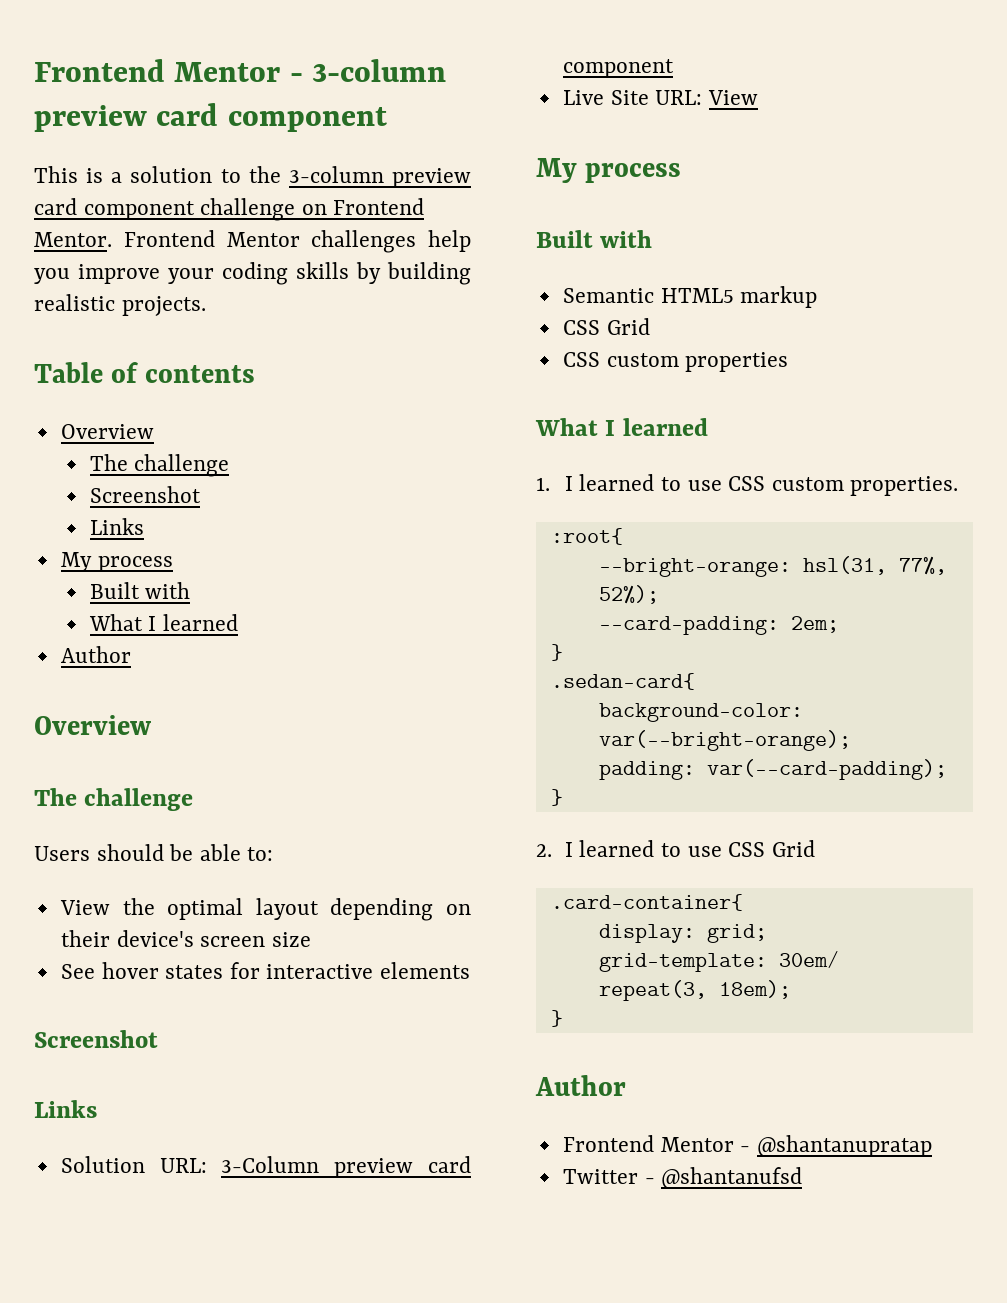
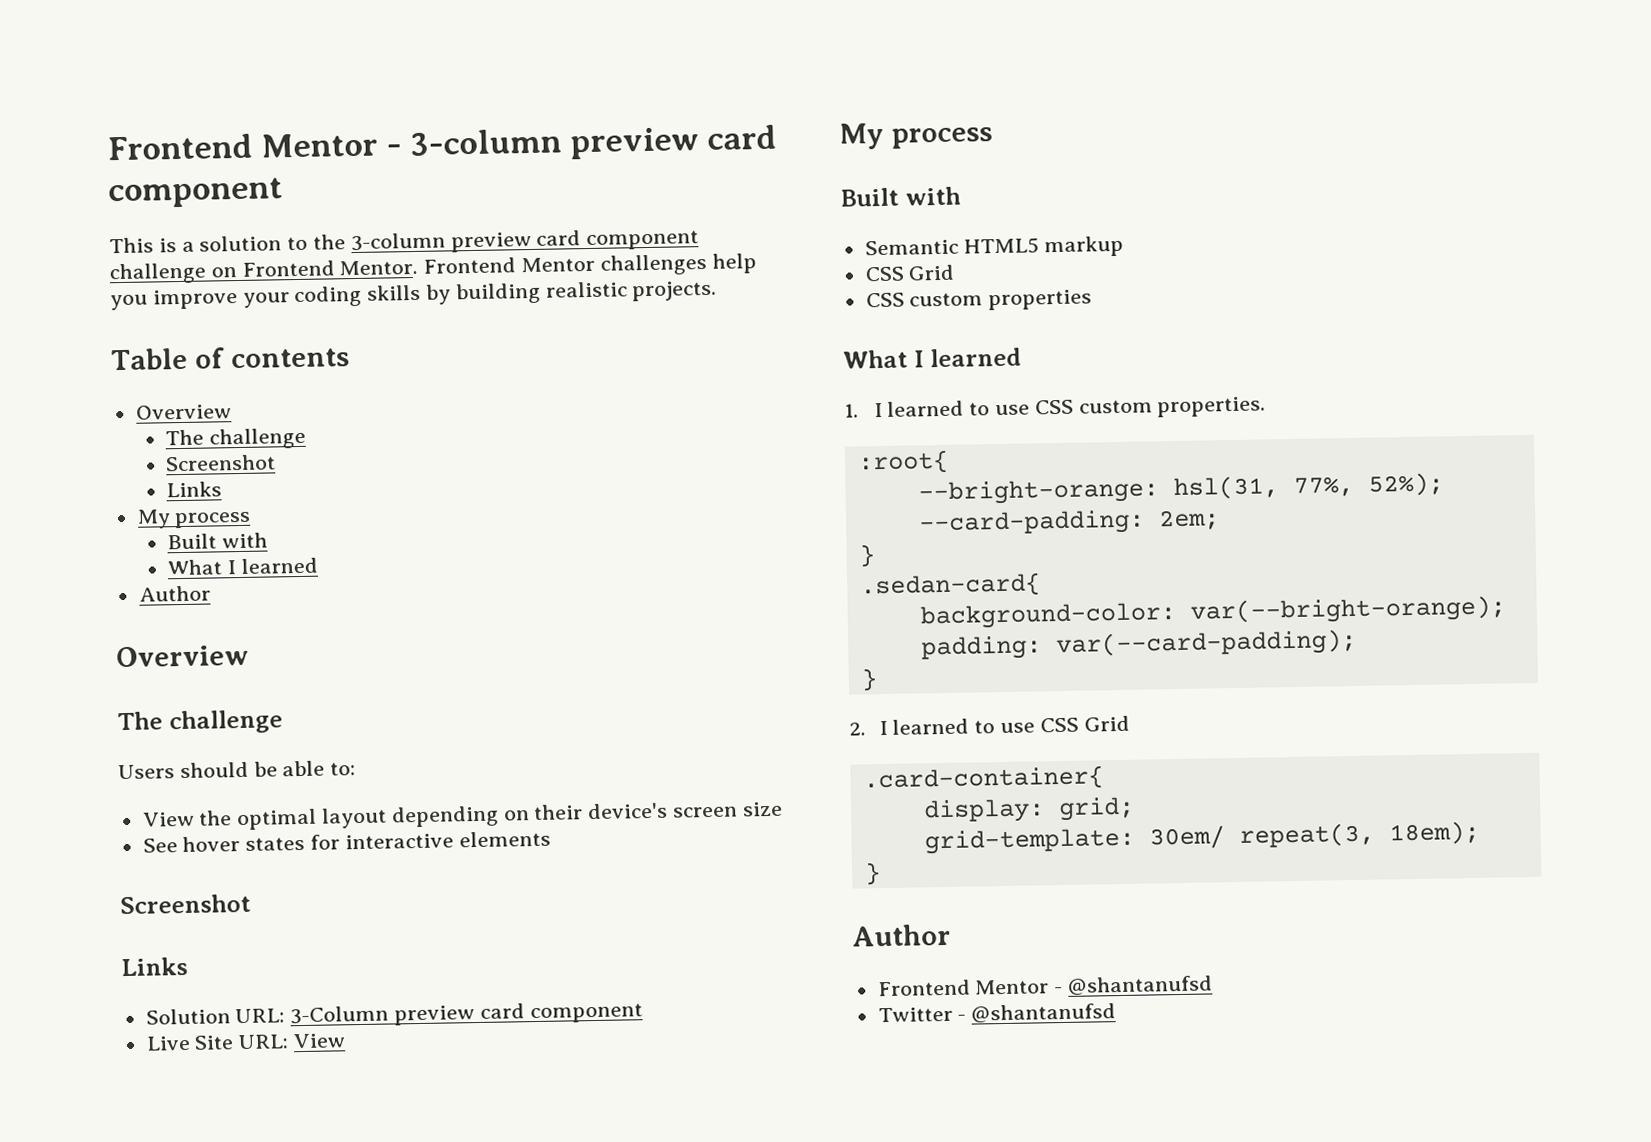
- Frontend Mentor - @shantanupratap
+ Frontend Mentor - @shantanufsd

